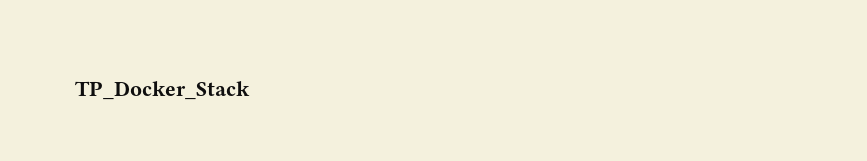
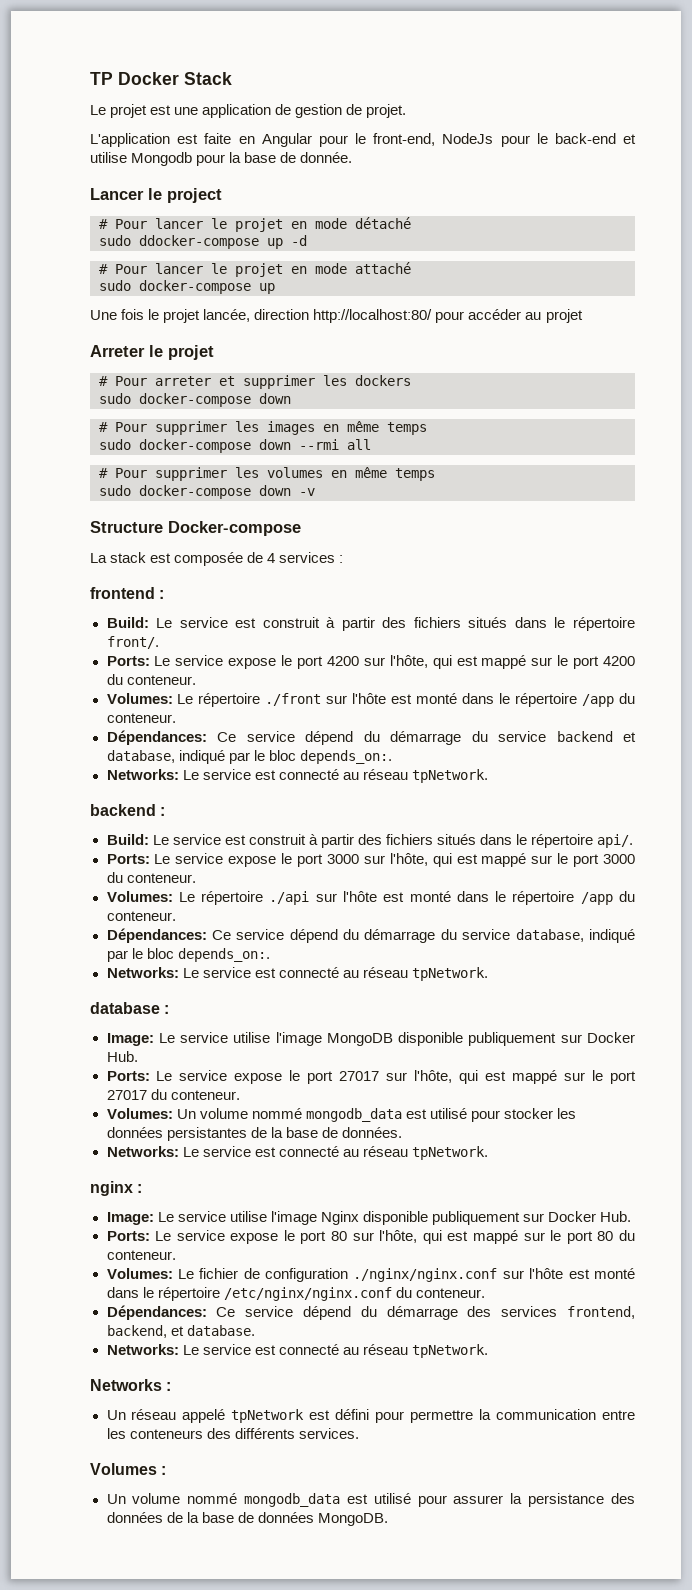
- TP_Docker_Stack
+ TP Docker Stack
+ Le projet est une application de gestion de projet.
+ L'application est faite en Angular pour le front-end, NodeJs pour le back-end et utilise Mongodb pour la base de donnée.
+ Lancer le project
+ # Pour lancer le projet en mode détaché
+ sudo ddocker-compose up -d
+ # Pour lancer le projet en mode attaché
+ sudo docker-compose up
+ Une fois le projet lancée, direction http://localhost:80/ pour accéder au projet
+ Arreter le projet
+ # Pour arreter et supprimer les dockers
+ sudo docker-compose down
+ # Pour supprimer les images en même temps
+ sudo docker-compose down --rmi all
+ # Pour supprimer les volumes en même temps
+ sudo docker-compose down -v
+ Structure Docker-compose
+ La stack est composée de 4 services :
+ frontend :
+ Build: Le service est construit à partir des fichiers situés dans le répertoire front/.
+ Ports: Le service expose le port 4200 sur l'hôte, qui est mappé sur le port 4200 du conteneur.
+ Volumes: Le répertoire ./front sur l'hôte est monté dans le répertoire /app du conteneur.
+ Dépendances: Ce service dépend du démarrage du service backend et database, indiqué par le bloc depends_on:.
+ Networks: Le service est connecté au réseau tpNetwork.
+ backend :
+ Build: Le service est construit à partir des fichiers situés dans le répertoire api/.
+ Ports: Le service expose le port 3000 sur l'hôte, qui est mappé sur le port 3000 du conteneur.
+ Volumes: Le répertoire ./api sur l'hôte est monté dans le répertoire /app du conteneur.
+ Dépendances: Ce service dépend du démarrage du service database, indiqué par le bloc depends_on:.
+ Networks: Le service est connecté au réseau tpNetwork.
+ database :
+ Image: Le service utilise l'image MongoDB disponible publiquement sur Docker Hub.
+ Ports: Le service expose le port 27017 sur l'hôte, qui est mappé sur le port 27017 du conteneur.
+ Volumes: Un volume nommé mongodb_data est utilisé pour stocker les données persistantes de la base de données.
+ Networks: Le service est connecté au réseau tpNetwork.
+ nginx :
+ Image: Le service utilise l'image Nginx disponible publiquement sur Docker Hub.
+ Ports: Le service expose le port 80 sur l'hôte, qui est mappé sur le port 80 du conteneur.
+ Volumes: Le fichier de configuration ./nginx/nginx.conf sur l'hôte est monté dans le répertoire /etc/nginx/nginx.conf du conteneur.
+ Dépendances: Ce service dépend du démarrage des services frontend, backend, et database.
+ Networks: Le service est connecté au réseau tpNetwork.
+ Networks :
+ Un réseau appelé tpNetwork est défini pour permettre la communication entre les conteneurs des différents services.
+ Volumes :
+ Un volume nommé mongodb_data est utilisé pour assurer la persistance des données de la base de données MongoDB.

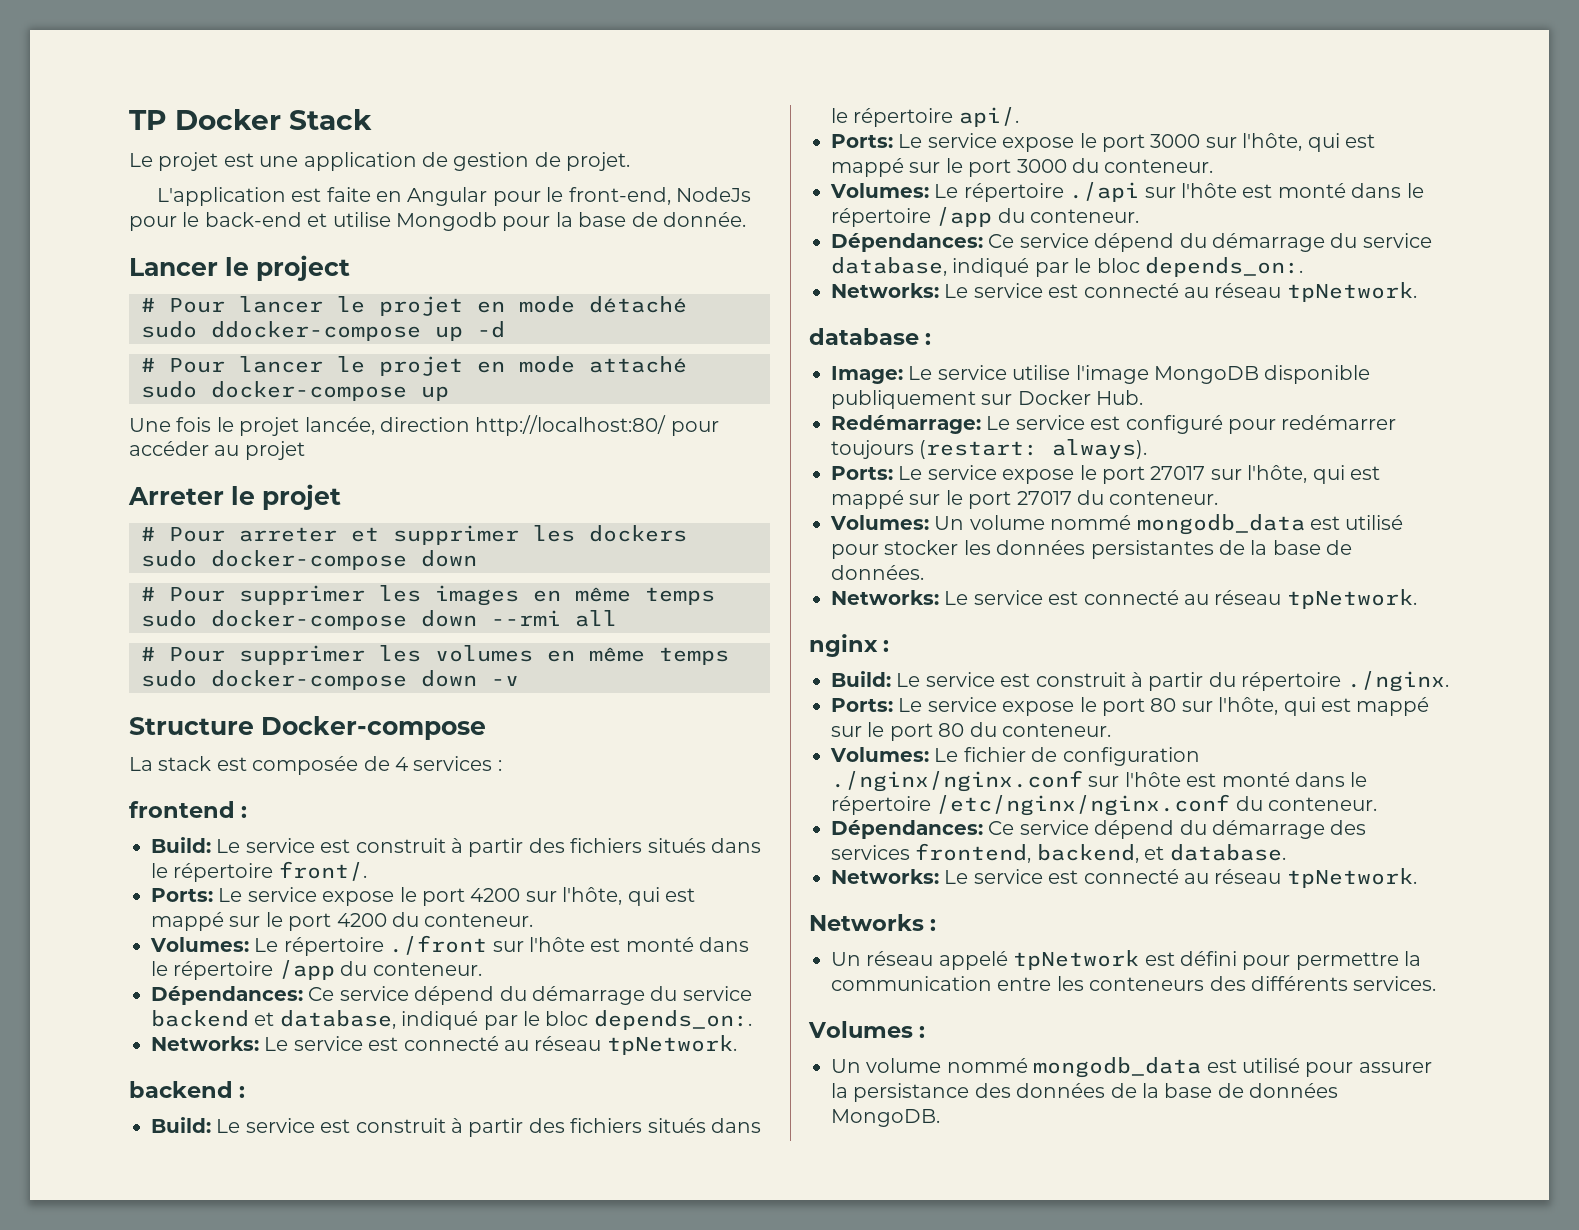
+ Redémarrage: Le service est configuré pour redémarrer toujours (restart: always).
- Image: Le service utilise l'image Nginx disponible publiquement sur Docker Hub.
+ Build: Le service est construit à partir du répertoire ./nginx.

